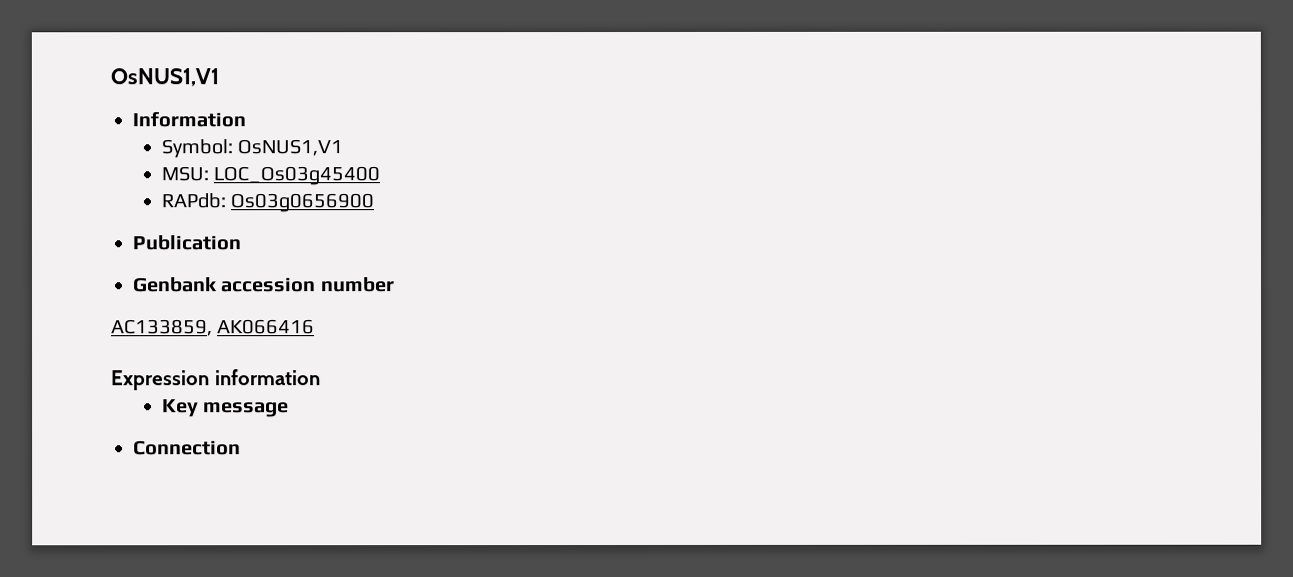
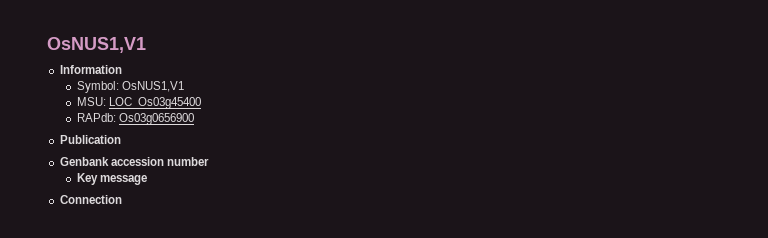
- AC133859, AK066416
- Expression information

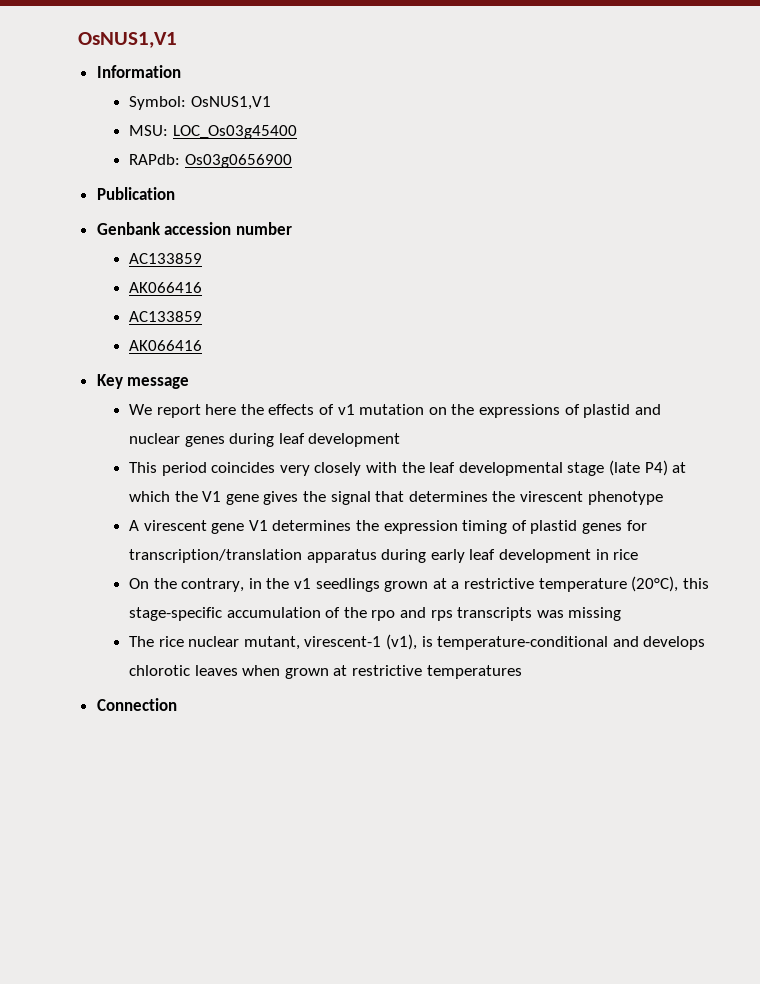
  Genbank accession number
+ AC133859
+ AK066416
+ AC133859
+ AK066416
  Key message
+ We report here the effects of v1 mutation on the expressions of plastid and nuclear genes during leaf development
+ This period coincides very closely with the leaf developmental stage (late P4) at which the V1 gene gives the signal that determines the virescent phenotype
+ A virescent gene V1 determines the expression timing of plastid genes for transcription/translation apparatus during early leaf development in rice
+ On the contrary, in the v1 seedlings grown at a restrictive temperature (20°C), this stage-specific accumulation of the rpo and rps transcripts was missing
+ The rice nuclear mutant, virescent-1 (v1), is temperature-conditional and develops chlorotic leaves when grown at restrictive temperatures

